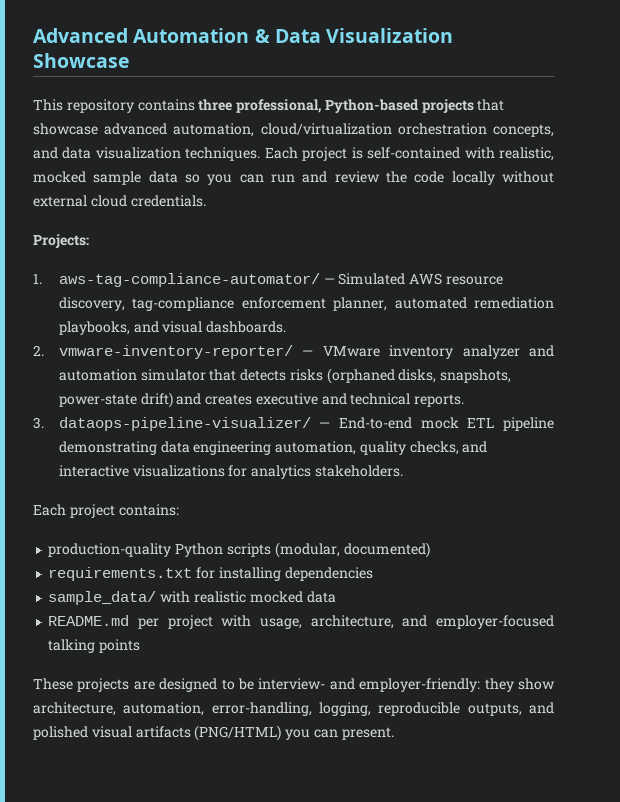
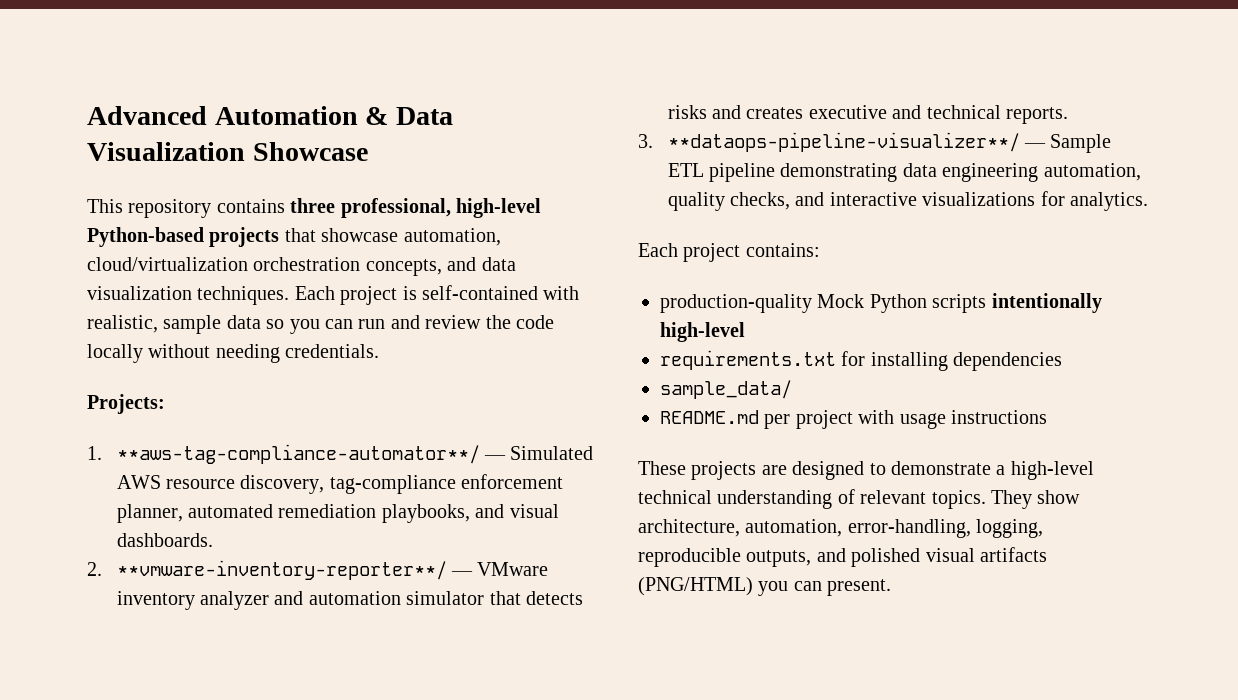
- This repository contains three professional, Python-based projects that showcase advanced automation, cloud/virtualization orchestration concepts, and data visualization techniques.
+ This repository contains three professional, high-level Python-based projects that showcase automation, cloud/virtualization orchestration concepts, and data visualization techniques.
- Each project is self-contained with realistic, mocked sample data so you can run and review the code locally without external cloud credentials.
+ Each project is self-contained with realistic, sample data so you can run and review the code locally without needing credentials.
- 1. aws-tag-compliance-automator/ — Simulated AWS resource discovery, tag-compliance enforcement planner, automated remediation playbooks, and visual dashboards.
+ 1. **aws-tag-compliance-automator**/ — Simulated AWS resource discovery, tag-compliance enforcement planner, automated remediation playbooks, and visual dashboards.
- 2. vmware-inventory-reporter/ — VMware inventory analyzer and automation simulator that detects risks (orphaned disks, snapshots, power-state drift) and creates executive and technical reports.
+ 2. **vmware-inventory-reporter**/ — VMware inventory analyzer and automation simulator that detects risks and creates executive and technical reports.
- 3. dataops-pipeline-visualizer/ — End-to-end mock ETL pipeline demonstrating data engineering automation, quality checks, and interactive visualizations for analytics stakeholders.
+ 3. **dataops-pipeline-visualizer**/ — Sample ETL pipeline demonstrating data engineering automation, quality checks, and interactive visualizations for analytics.
- production-quality Python scripts (modular, documented)
+ production-quality Mock Python scripts intentionally high-level
- sample_data/ with realistic mocked data
+ sample_data/
- README.md per project with usage, architecture, and employer-focused talking points
+ README.md per project with usage instructions
- These projects are designed to be interview- and employer-friendly: they show architecture, automation, error-handling, logging, reproducible outputs, and polished visual artifacts (PNG/HTML) you can present.
+ These projects are designed to demonstrate a high-level technical understanding of relevant topics. They show architecture, automation, error-handling, logging, reproducible outputs, and polished visual artifacts (PNG/HTML) you can present.

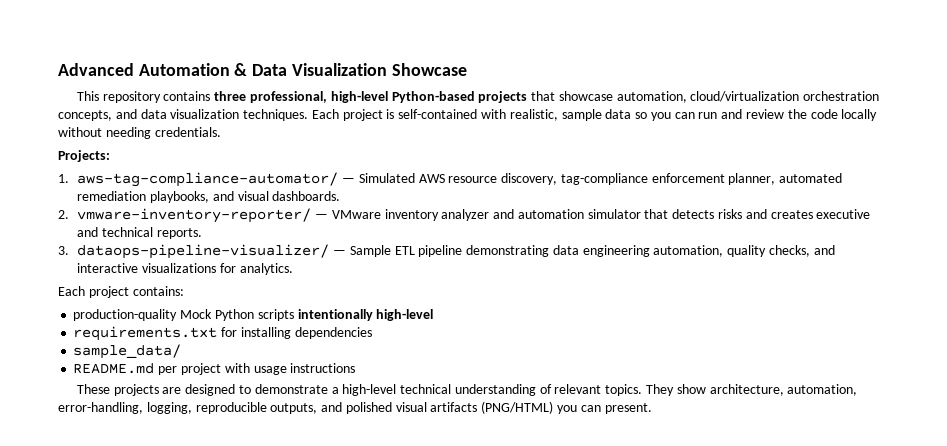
- 1. **aws-tag-compliance-automator**/ — Simulated AWS resource discovery, tag-compliance enforcement planner, automated remediation playbooks, and visual dashboards.
+ 1. aws-tag-compliance-automator/ — Simulated AWS resource discovery, tag-compliance enforcement planner, automated remediation playbooks, and visual dashboards.
- 2. **vmware-inventory-reporter**/ — VMware inventory analyzer and automation simulator that detects risks and creates executive and technical reports.
+ 2. vmware-inventory-reporter/ — VMware inventory analyzer and automation simulator that detects risks and creates executive and technical reports.
- 3. **dataops-pipeline-visualizer**/ — Sample ETL pipeline demonstrating data engineering automation, quality checks, and interactive visualizations for analytics.
+ 3. dataops-pipeline-visualizer/ — Sample ETL pipeline demonstrating data engineering automation, quality checks, and interactive visualizations for analytics.

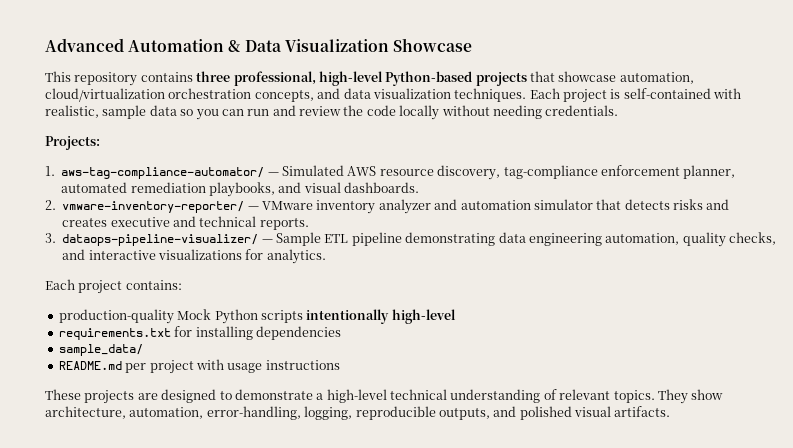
- They show architecture, automation, error-handling, logging, reproducible outputs, and polished visual artifacts (PNG/HTML) you can present.
+ They show architecture, automation, error-handling, logging, reproducible outputs, and polished visual artifacts.

